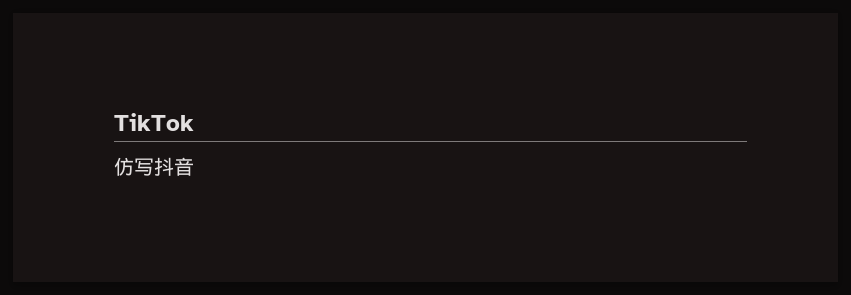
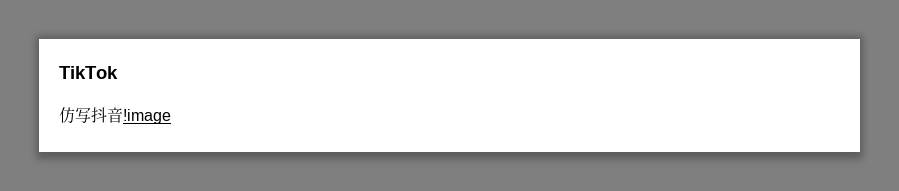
- 仿写抖音
+ 仿写抖音!image

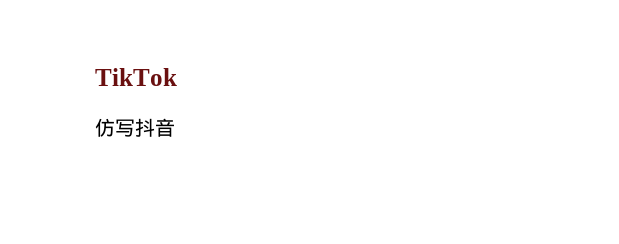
- 仿写抖音!image
+ 仿写抖音

